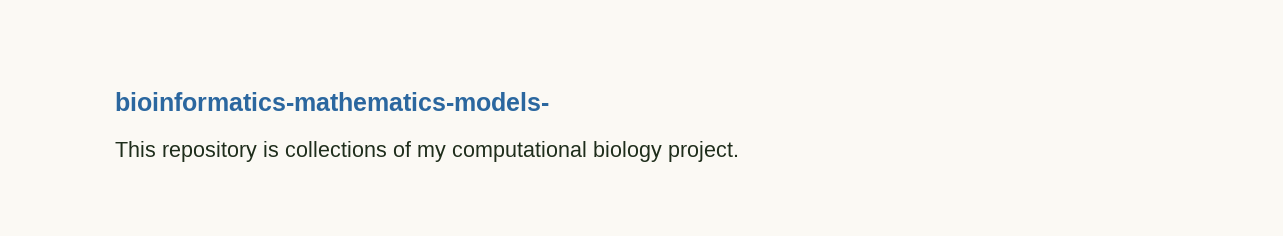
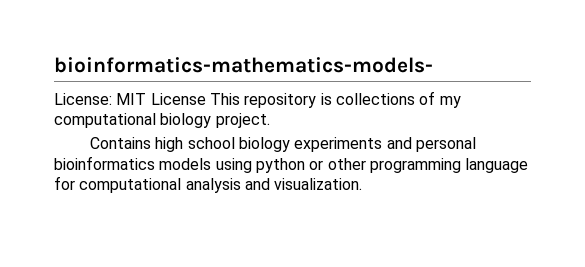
- This repository is collections of my computational biology project.
+ License: MIT License This repository is collections of my computational biology project.
+ Contains high school biology experiments and personal bioinformatics models using python or other programming language for computational analysis and visualization.

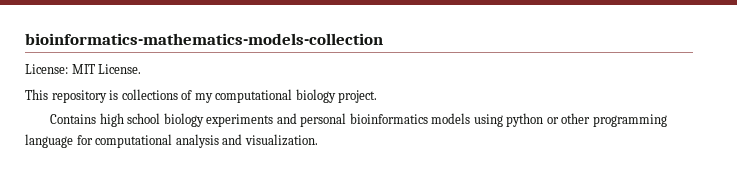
- bioinformatics-mathematics-models-
+ bioinformatics-mathematics-models-collection
- License: MIT License This repository is collections of my computational biology project.
+ License: MIT License.
+ This repository is collections of my computational biology project.

